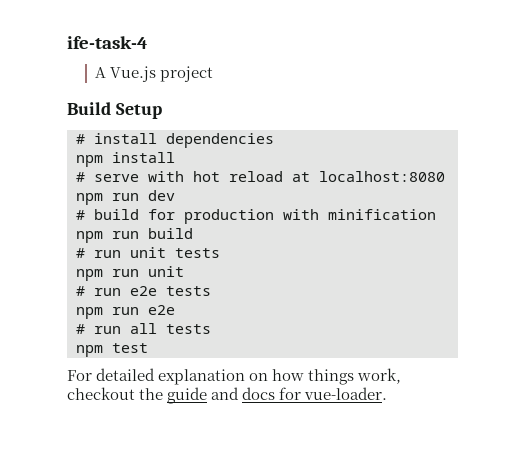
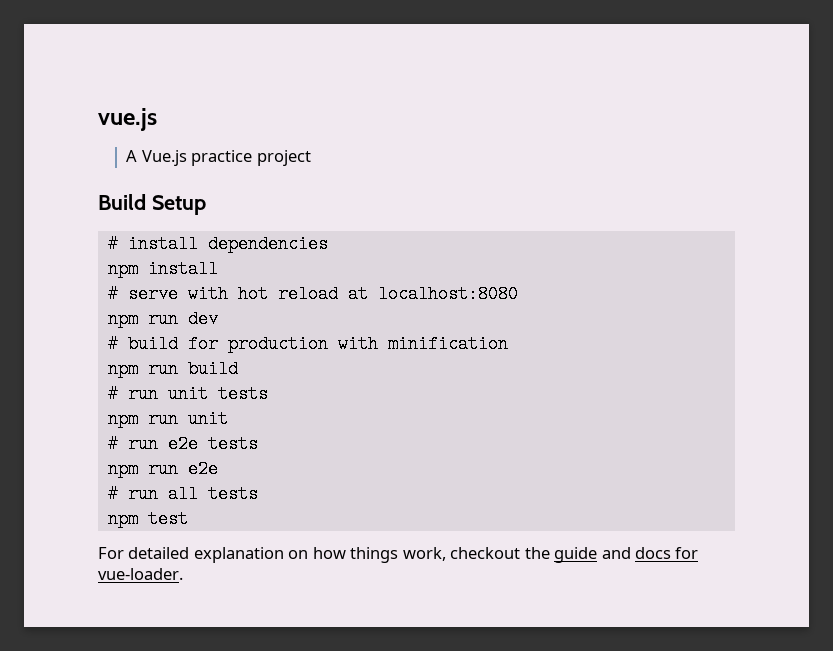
- ife-task-4
+ vue.js
- A Vue.js project
+ A Vue.js practice project

